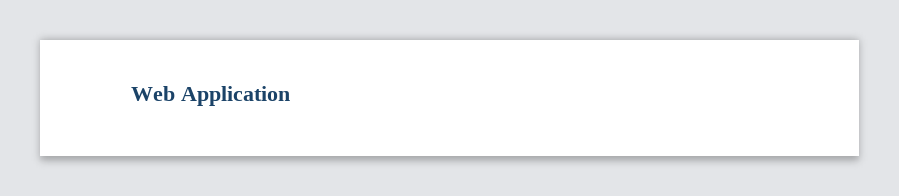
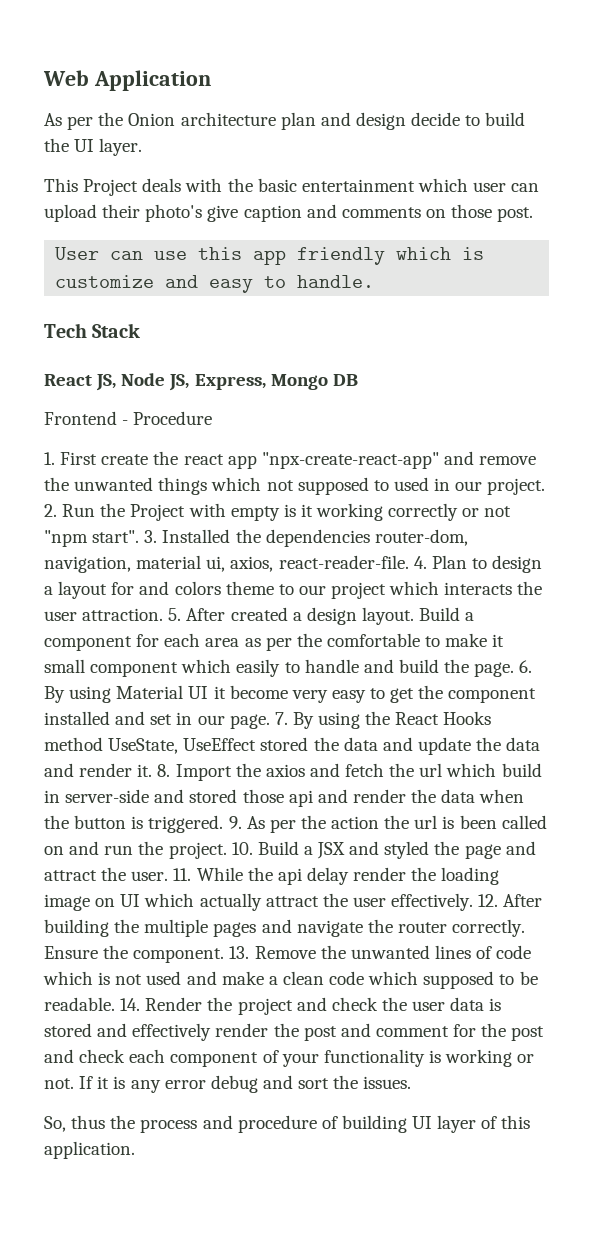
+ As per the Onion architecture plan and design decide to build the UI layer.
+ This Project deals with the basic entertainment which user can upload their photo's give caption and comments on those post.
+ User can use this app friendly which is customize and easy to handle.
+ Tech Stack
+ React JS, Node JS, Express, Mongo DB
+ Frontend - Procedure
+ 1. First create the react app "npx-create-react-app" and remove the unwanted things which not supposed to used in our project. 2. Run the Project with empty is it working correctly or not "npm start". 3. Installed the dependencies router-dom, navigation, material ui, axios, react-reader-file. 4. Plan to design a layout for and colors theme to our project which interacts the user attraction. 5. After created a design layout. Build a component for each area as per the comfortable to make it small component which easily to handle and build the page. 6. By using Material UI it become very easy to get the component installed and set in our page. 7. By using the React Hooks method UseState, UseEffect stored the data and update the data and render it. 8. Import the axios and fetch the url which build in server-side and stored those api and render the data when the button is triggered. 9. As per the action the url is been called on and run the project. 10. Build a JSX and styled the page and attract the user. 11. While the api delay render the loading image on UI which actually attract the user effectively. 12. After building the multiple pages and navigate the router correctly. Ensure the component. 13. Remove the unwanted lines of code which is not used and make a clean code which supposed to be readable. 14. Render the project and check the user data is stored and effectively render the post and comment for the post and check each component of your functionality is working or not. If it is any error debug and sort the issues.
+ So, thus the process and procedure of building UI layer of this application.

